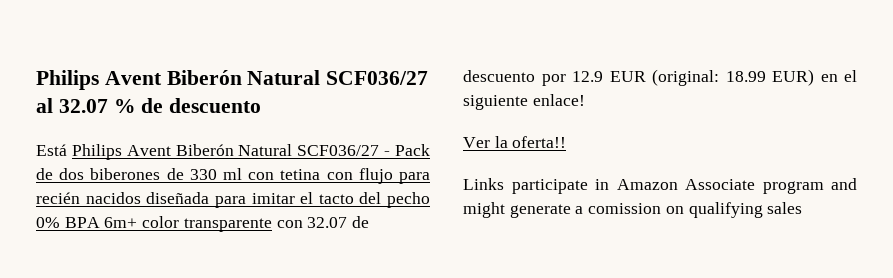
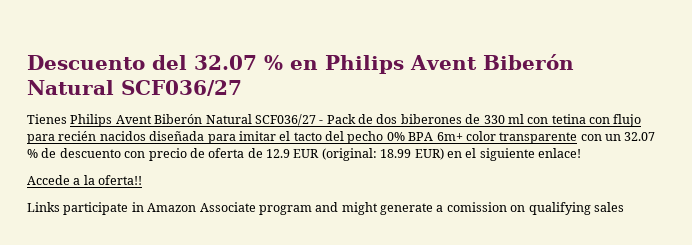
- Philips Avent Biberón Natural SCF036/27 al 32.07 % de descuento
- Está Philips Avent Biberón Natural SCF036/27 - Pack de dos biberones de 330 ml con tetina con flujo para recién nacidos diseñada para imitar el tacto del pecho 0% BPA 6m+ color transparente con 32.07 de descuento por 12.9 EUR (original: 18.99 EUR) en el siguiente enlace!
+ Descuento del 32.07 % en Philips Avent Biberón Natural SCF036/27
+ Tienes Philips Avent Biberón Natural SCF036/27 - Pack de dos biberones de 330 ml con tetina con flujo para recién nacidos diseñada para imitar el tacto del pecho 0% BPA 6m+ color transparente con un 32.07 % de descuento con precio de oferta de 12.9 EUR (original: 18.99 EUR) en el siguiente enlace!
- Ver la oferta!!
+ Accede a la oferta!!

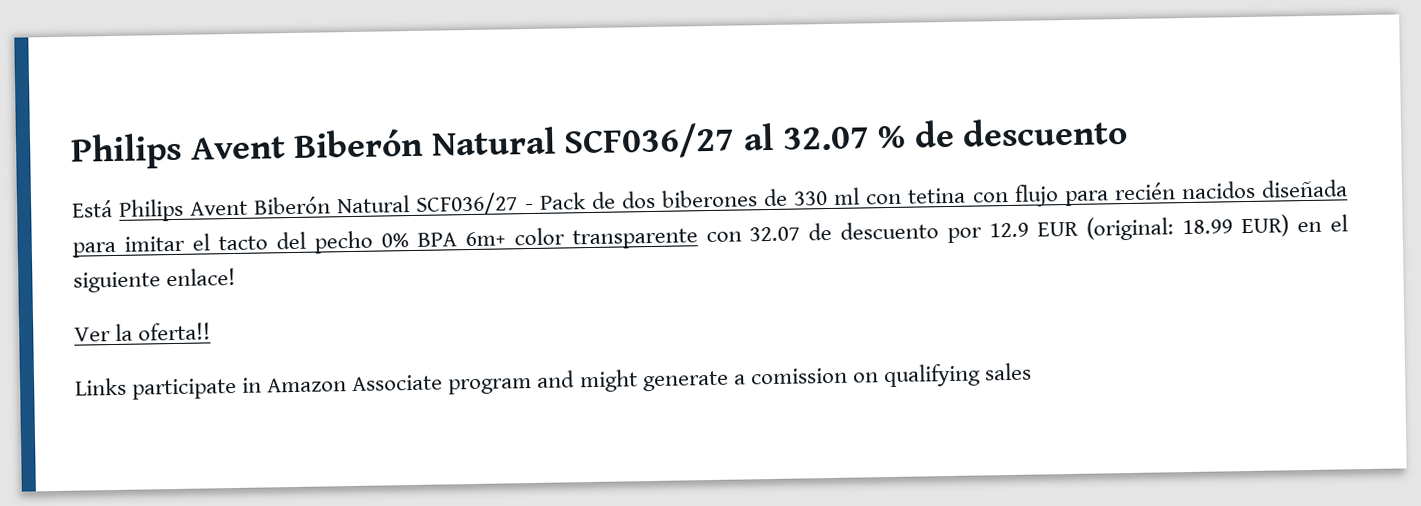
- Descuento del 32.07 % en Philips Avent Biberón Natural SCF036/27
- Tienes Philips Avent Biberón Natural SCF036/27 - Pack de dos biberones de 330 ml con tetina con flujo para recién nacidos diseñada para imitar el tacto del pecho 0% BPA 6m+ color transparente con un 32.07 % de descuento con precio de oferta de 12.9 EUR (original: 18.99 EUR) en el siguiente enlace!
+ Philips Avent Biberón Natural SCF036/27 al 32.07 % de descuento
+ Está Philips Avent Biberón Natural SCF036/27 - Pack de dos biberones de 330 ml con tetina con flujo para recién nacidos diseñada para imitar el tacto del pecho 0% BPA 6m+ color transparente con 32.07 de descuento por 12.9 EUR (original: 18.99 EUR) en el siguiente enlace!
- Accede a la oferta!!
+ Ver la oferta!!

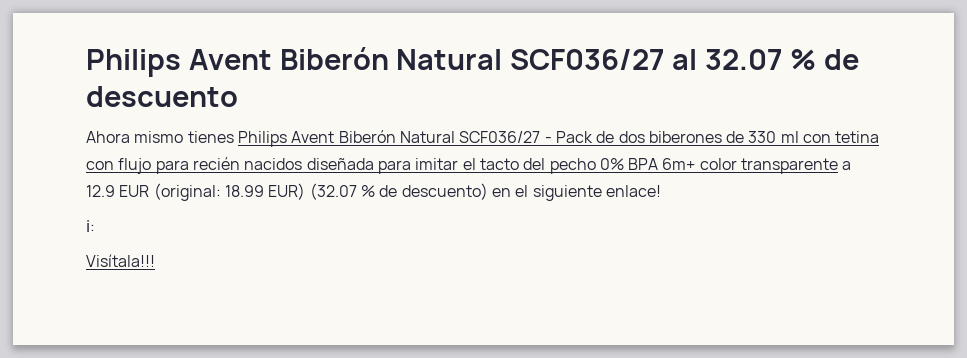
- Está Philips Avent Biberón Natural SCF036/27 - Pack de dos biberones de 330 ml con tetina con flujo para recién nacidos diseñada para imitar el tacto del pecho 0% BPA 6m+ color transparente con 32.07 de descuento por 12.9 EUR (original: 18.99 EUR) en el siguiente enlace!
+ Ahora mismo tienes Philips Avent Biberón Natural SCF036/27 - Pack de dos biberones de 330 ml con tetina con flujo para recién nacidos diseñada para imitar el tacto del pecho 0% BPA 6m+ color transparente a 12.9 EUR (original: 18.99 EUR) (32.07 % de descuento) en el siguiente enlace!
- Ver la oferta!!
- Links participate in Amazon Associate program and might generate a comission on qualifying sales
+ ℹ:
+ Visítala!!!

